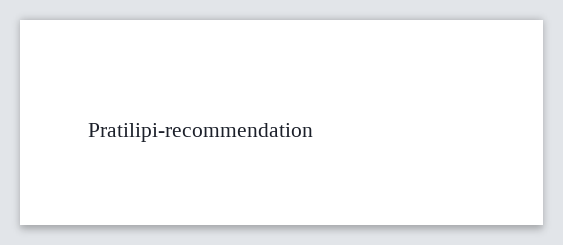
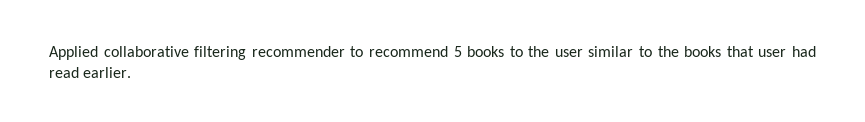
- Pratilipi-recommendation
+ Applied collaborative filtering recommender to recommend 5 books to the user similar to the books that user had read earlier.

